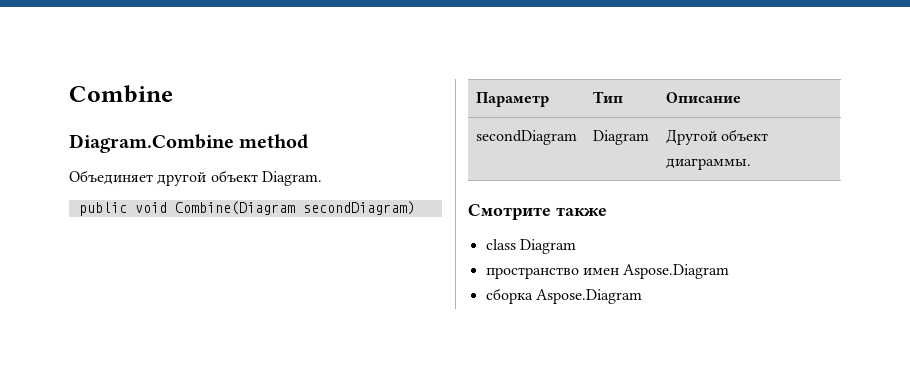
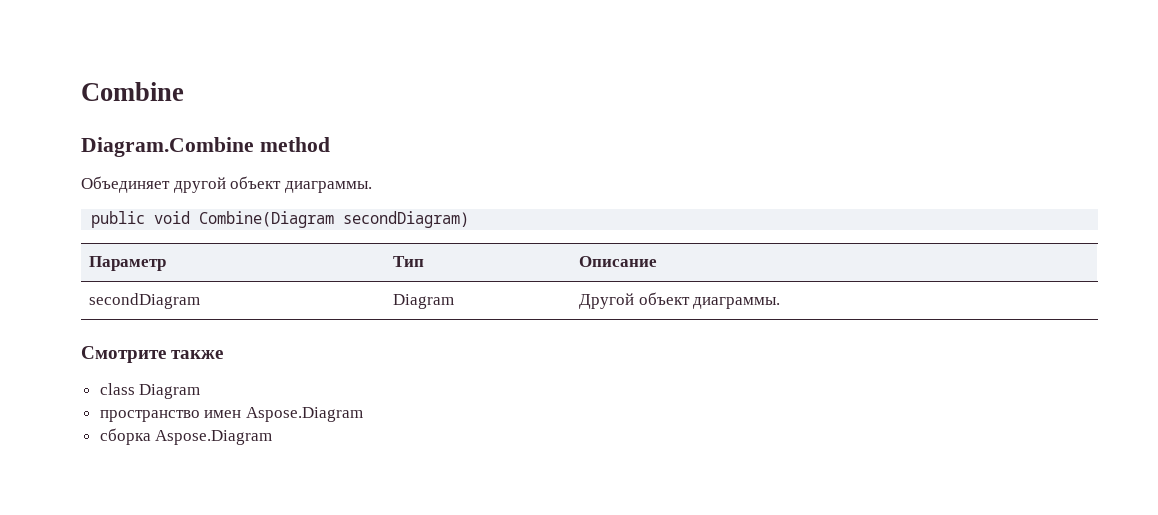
- Объединяет другой объект Diagram.
+ Объединяет другой объект диаграммы.

